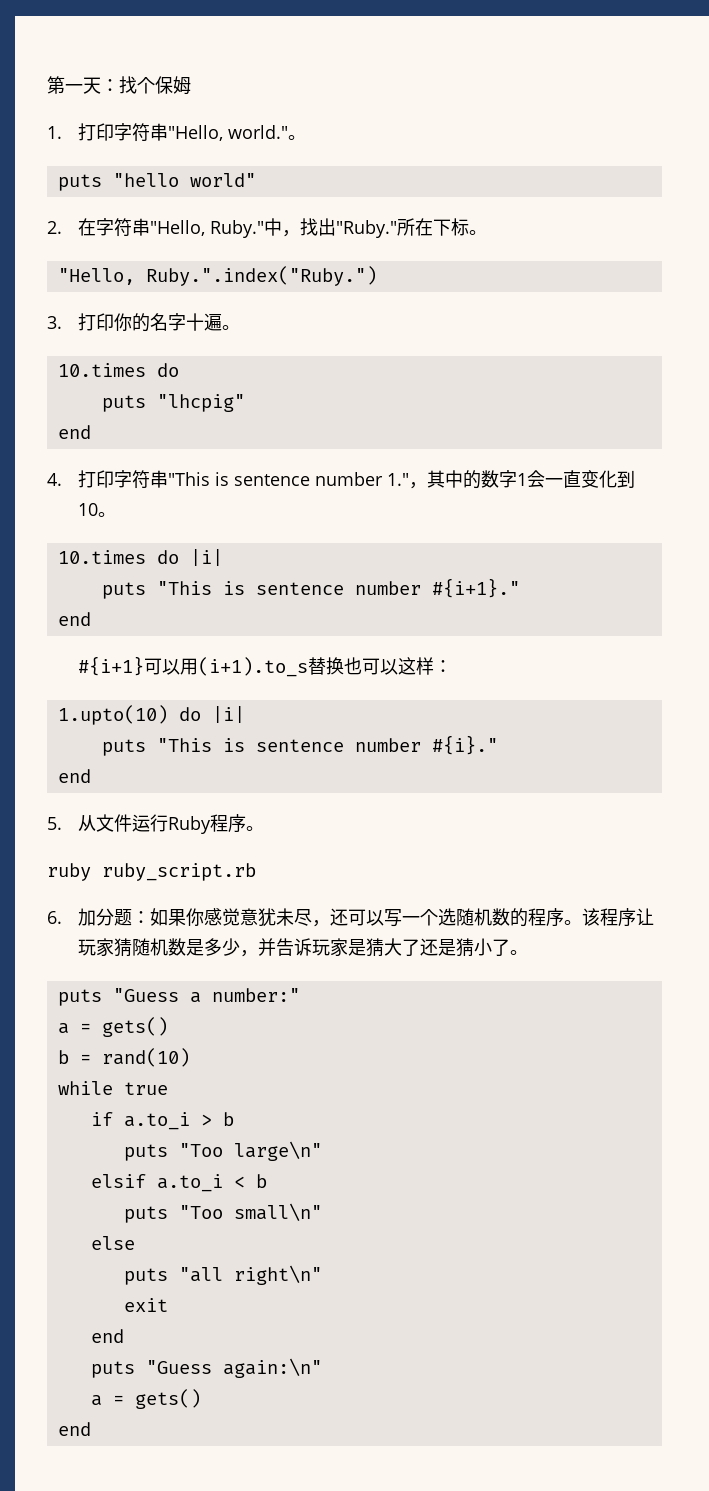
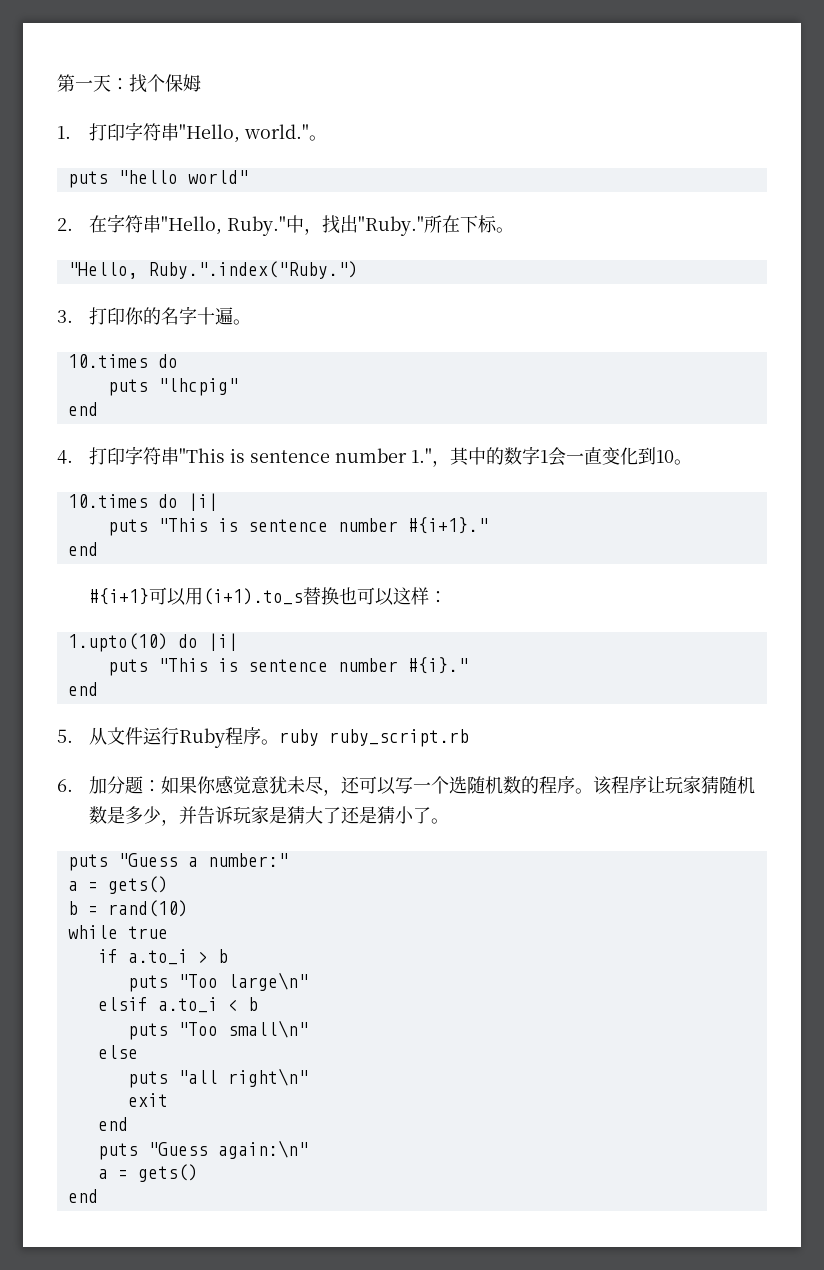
- 5.从文件运行Ruby程序。
- ruby ruby_script.rb
+ 5.从文件运行Ruby程序。ruby ruby_script.rb

